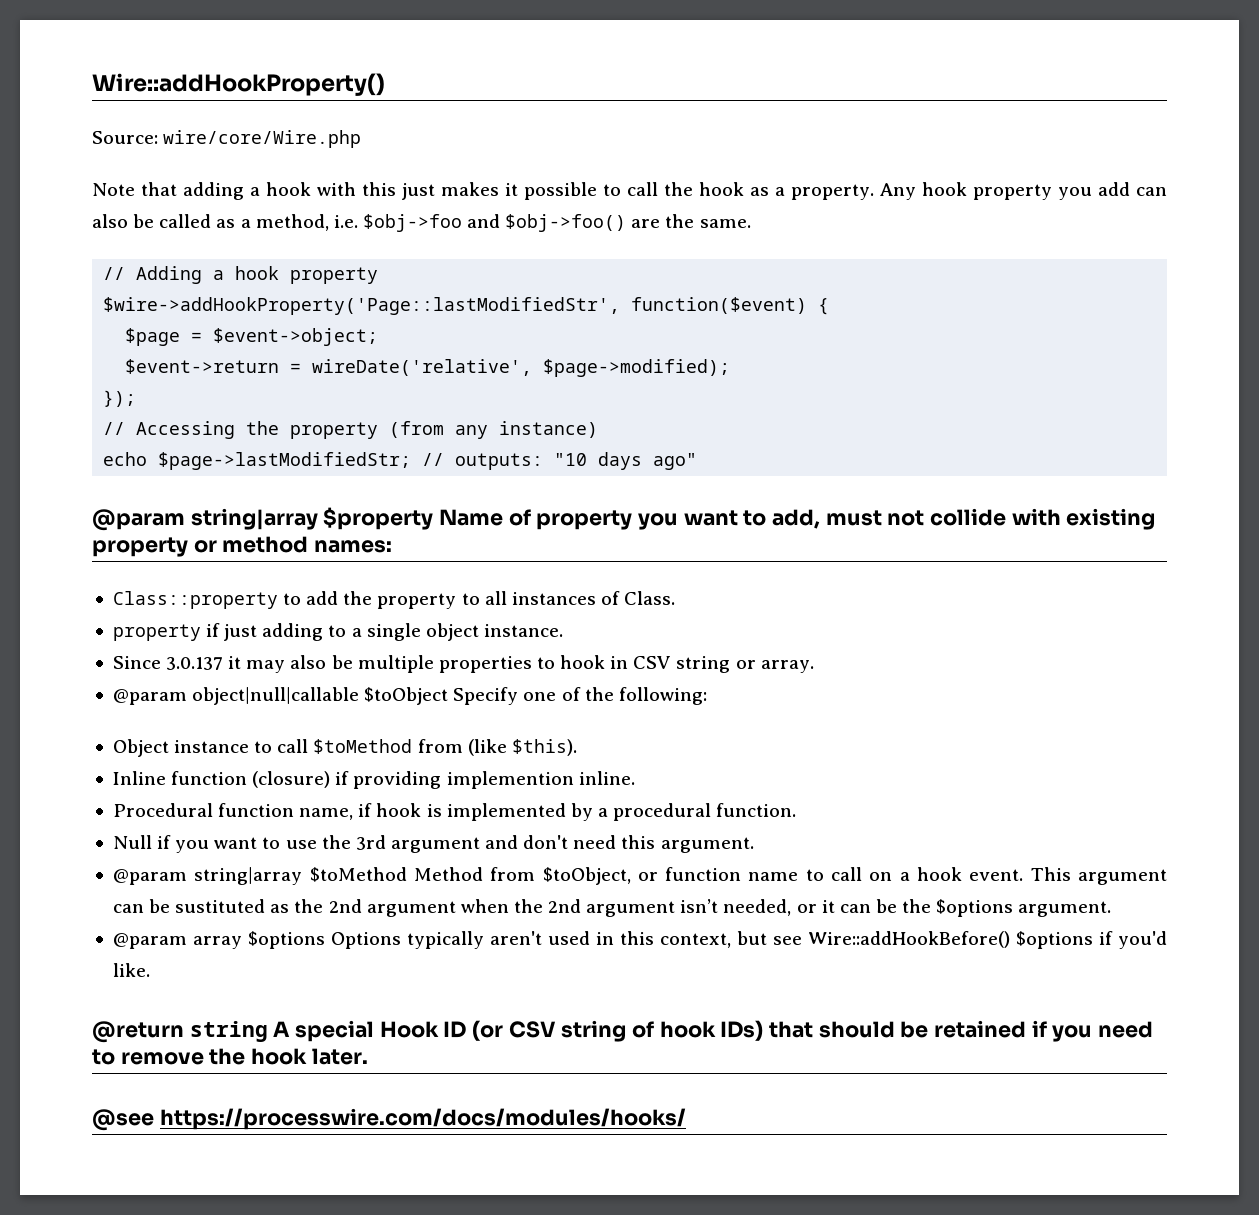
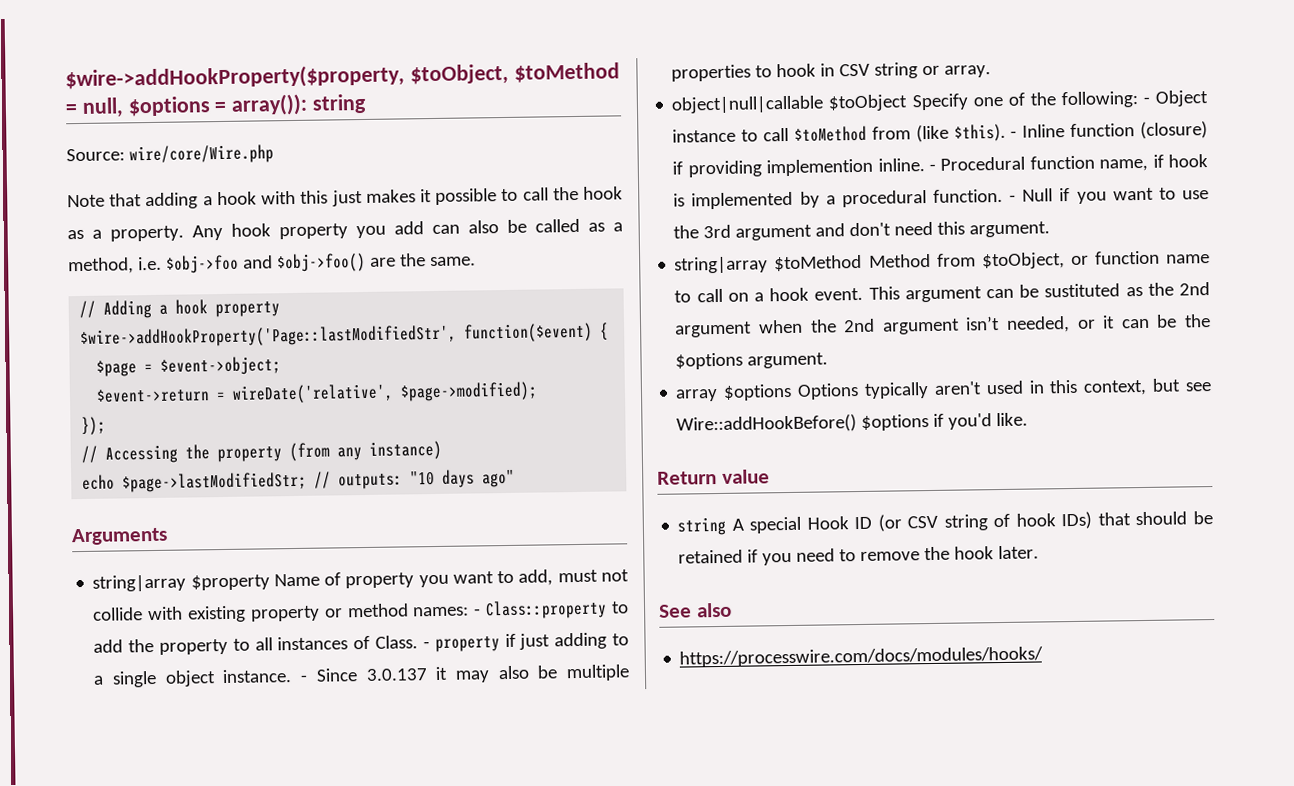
- Wire::addHookProperty()
+ $wire->addHookProperty($property, $toObject, $toMethod = null, $options = array()): string
- @param string|array $property Name of property you want to add, must not collide with existing property or method names:
- Class::property to add the property to all instances of Class.
- property if just adding to a single object instance.
- Since 3.0.137 it may also be multiple properties to hook in CSV string or array.
+ Arguments
+ string|array $property Name of property you want to add, must not collide with existing property or method names: - Class::property to add the property to all instances of Class. - property if just adding to a single object instance. - Since 3.0.137 it may also be multiple properties to hook in CSV string or array.
- @param object|null|callable $toObject Specify one of the following:
- Object instance to call $toMethod from (like $this).
- Inline function (closure) if providing implemention inline.
- Procedural function name, if hook is implemented by a procedural function.
- Null if you want to use the 3rd argument and don't need this argument.
+ object|null|callable $toObject Specify one of the following: - Object instance to call $toMethod from (like $this). - Inline function (closure) if providing implemention inline. - Procedural function name, if hook is implemented by a procedural function. - Null if you want to use the 3rd argument and don't need this argument.
- @param string|array $toMethod Method from $toObject, or function name to call on a hook event.
+ string|array $toMethod Method from $toObject, or function name to call on a hook event.
- @param array $options Options typically aren't used in this context, but see Wire::addHookBefore() $options if you'd like.
+ array $options Options typically aren't used in this context, but see Wire::addHookBefore() $options if you'd like.
- @return string A special Hook ID (or CSV string of hook IDs) that should be retained if you need to remove the hook later.
+ Return value
+ string A special Hook ID (or CSV string of hook IDs) that should be retained if you need to remove the hook later.
- @see https://processwire.com/docs/modules/hooks/
+ See also
+ https://processwire.com/docs/modules/hooks/

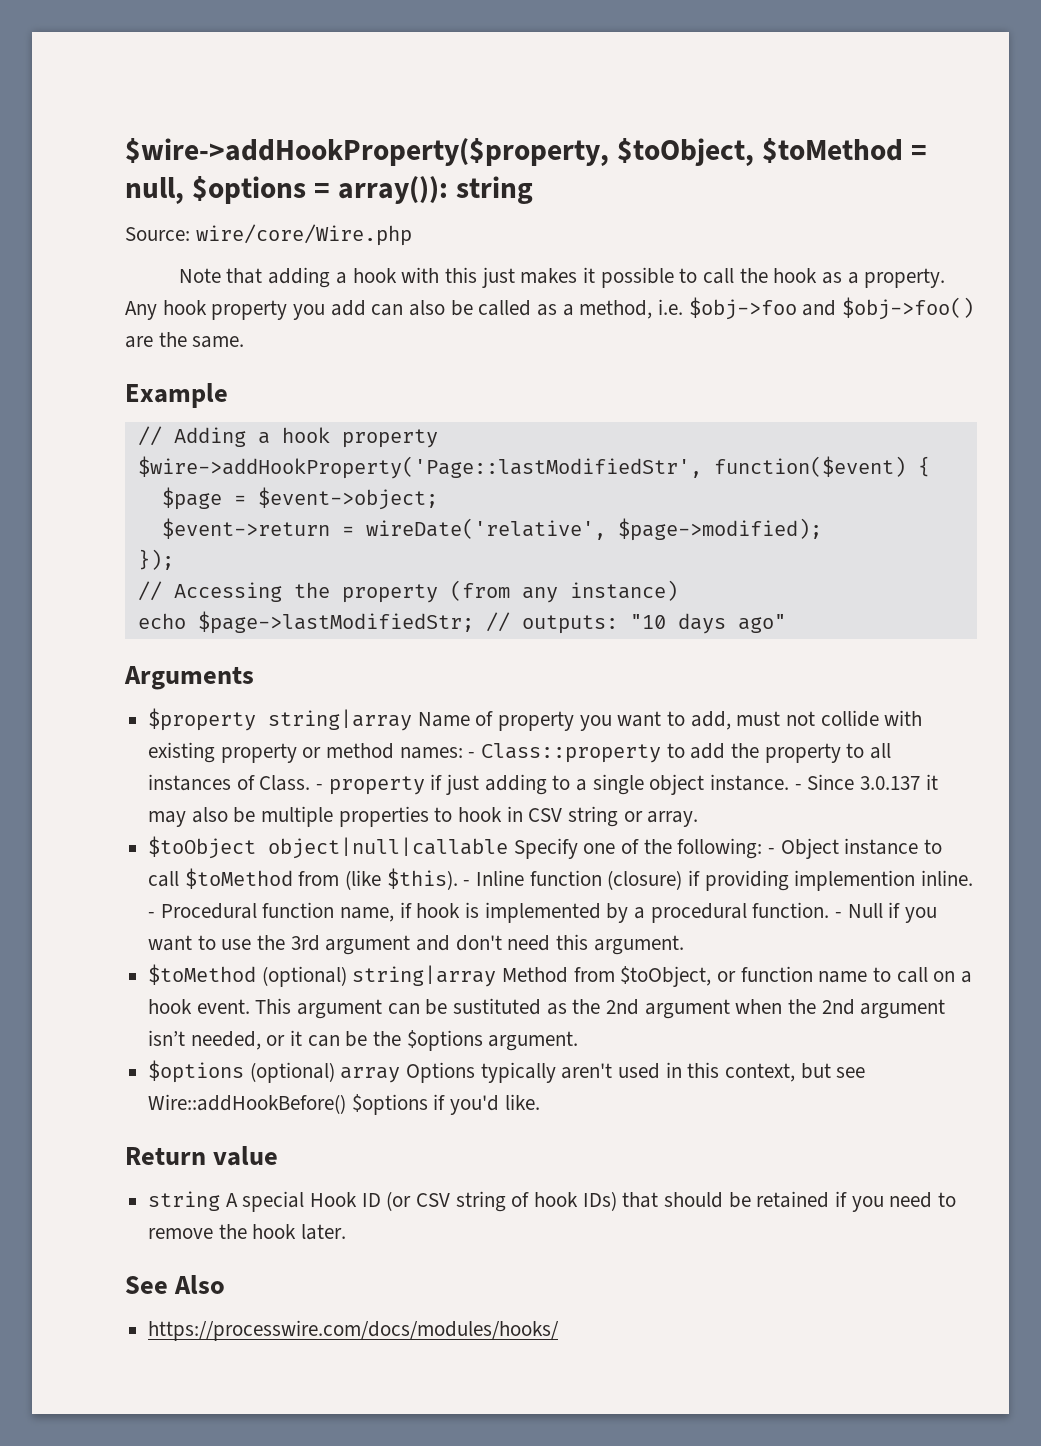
+ Example
- string|array $property Name of property you want to add, must not collide with existing property or method names: - Class::property to add the property to all instances of Class.
+ $property string|array Name of property you want to add, must not collide with existing property or method names: - Class::property to add the property to all instances of Class.
- object|null|callable $toObject Specify one of the following: - Object instance to call $toMethod from (like $this).
+ $toObject object|null|callable Specify one of the following: - Object instance to call $toMethod from (like $this).
- string|array $toMethod Method from $toObject, or function name to call on a hook event.
+ $toMethod (optional) string|array Method from $toObject, or function name to call on a hook event.
- array $options Options typically aren't used in this context, but see Wire::addHookBefore() $options if you'd like.
+ $options (optional) array Options typically aren't used in this context, but see Wire::addHookBefore() $options if you'd like.
- See also
+ See Also

